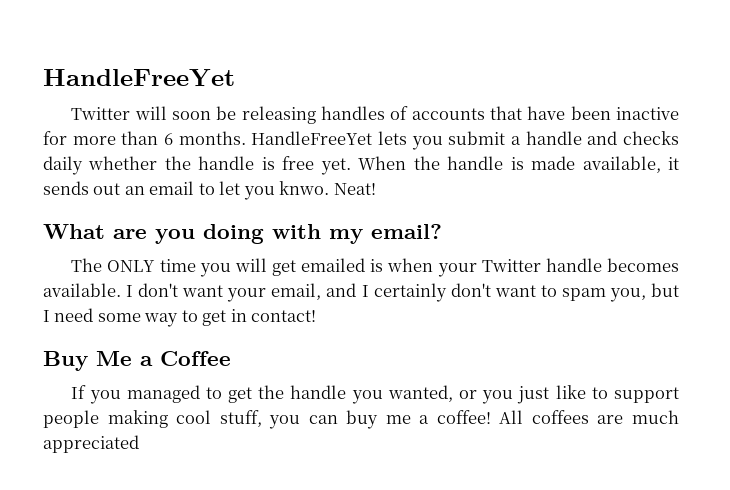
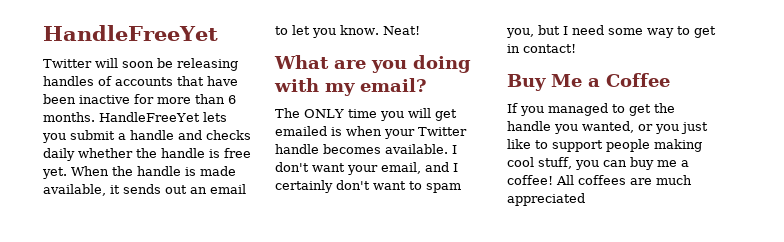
- When the handle is made available, it sends out an email to let you knwo.
+ When the handle is made available, it sends out an email to let you know.

